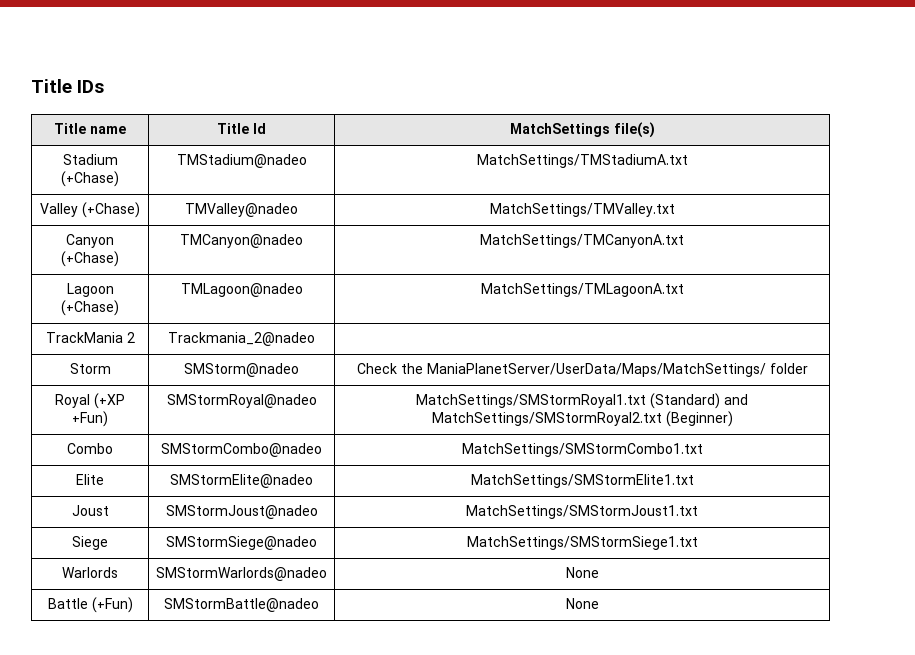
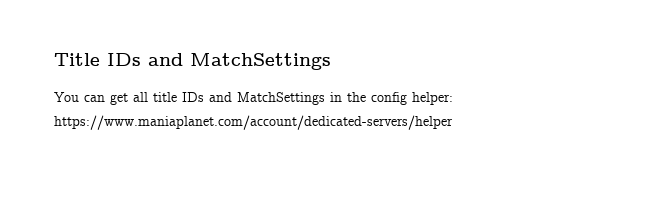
- Title IDs
- Title name | Title Id | MatchSettings file(s)
- Stadium (+Chase) | TMStadium@nadeo | MatchSettings/TMStadiumA.txt
- Valley (+Chase) | TMValley@nadeo | MatchSettings/TMValley.txt
- Canyon (+Chase) | TMCanyon@nadeo | MatchSettings/TMCanyonA.txt
- Lagoon (+Chase) | TMLagoon@nadeo | MatchSettings/TMLagoonA.txt
- TrackMania 2 | Trackmania_2@nadeo |
- Storm | SMStorm@nadeo | Check the ManiaPlanetServer/UserData/Maps/MatchSettings/ folder
- Royal (+XP +Fun) | SMStormRoyal@nadeo | MatchSettings/SMStormRoyal1.txt (Standard) and MatchSettings/SMStormRoyal2.txt (Beginner)
- Combo | SMStormCombo@nadeo | MatchSettings/SMStormCombo1.txt
- Elite | SMStormElite@nadeo | MatchSettings/SMStormElite1.txt
- Joust | SMStormJoust@nadeo | MatchSettings/SMStormJoust1.txt
- Siege | SMStormSiege@nadeo | MatchSettings/SMStormSiege1.txt
- Warlords | SMStormWarlords@nadeo | None
- Battle (+Fun) | SMStormBattle@nadeo | None
+ Title IDs and MatchSettings
+ You can get all title IDs and MatchSettings in the config helper: https://www.maniaplanet.com/account/dedicated-servers/helper

